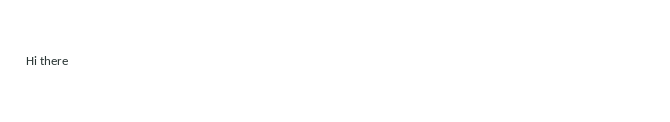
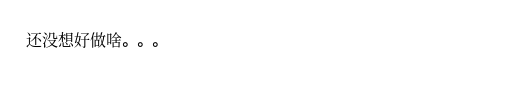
- Hi there
+ 还没想好做啥。。。

